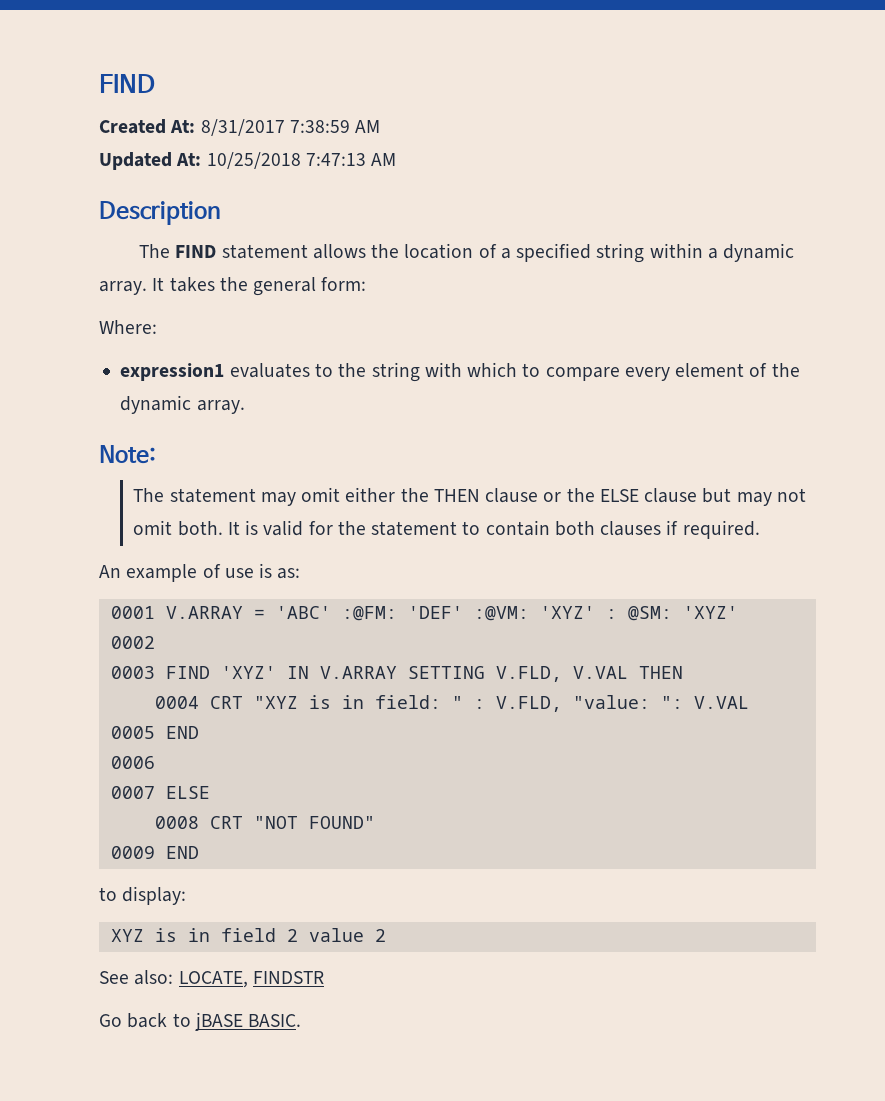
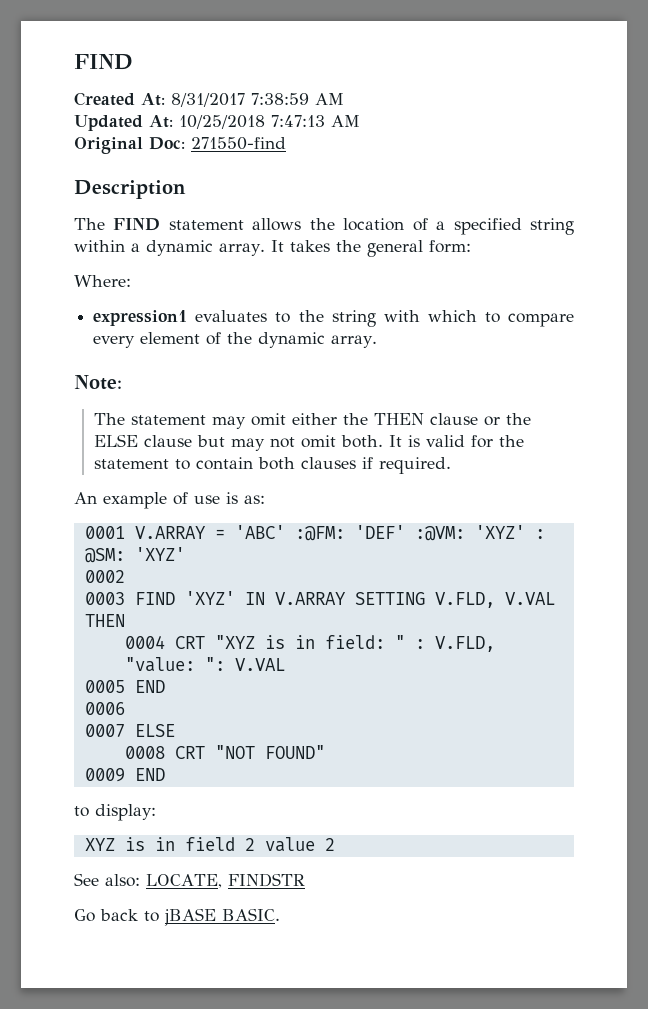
+ Original Doc: 271550-find

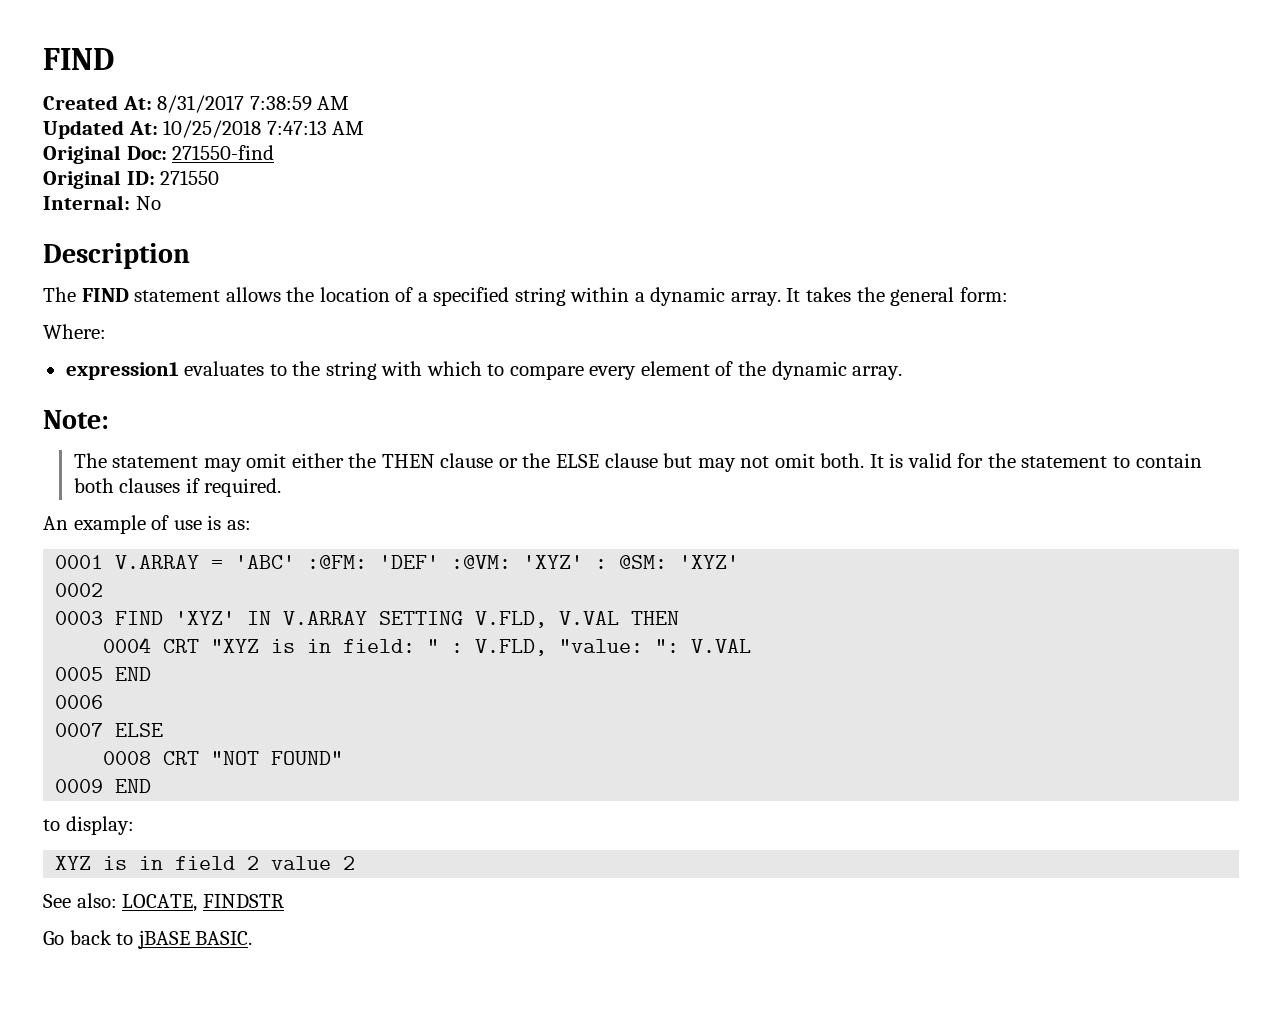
+ Original ID: 271550
+ Internal: No

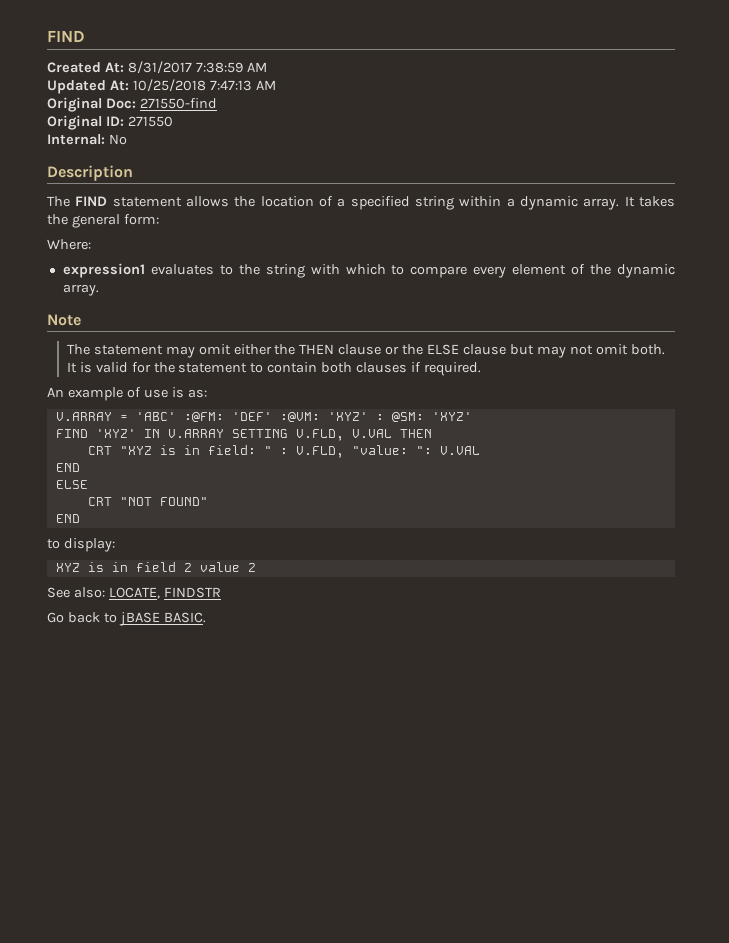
- Note:
+ Note
- 0001 V.ARRAY = 'ABC' :@FM: 'DEF' :@VM: 'XYZ' : @SM: 'XYZ'
+ V.ARRAY = 'ABC' :@FM: 'DEF' :@VM: 'XYZ' : @SM: 'XYZ'
- 0002
- 0003 FIND 'XYZ' IN V.ARRAY SETTING V.FLD, V.VAL THEN
+ FIND 'XYZ' IN V.ARRAY SETTING V.FLD, V.VAL THEN
- 0004 CRT "XYZ is in field: " : V.FLD, "value: ": V.VAL
- 0005 END
- 0006
- 0007 ELSE
+ CRT "XYZ is in field: " : V.FLD, "value: ": V.VAL
+ END
+ ELSE
- 0008 CRT "NOT FOUND"
- 0009 END
+ CRT "NOT FOUND"
+ END

